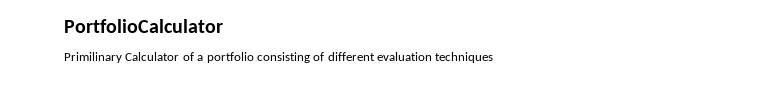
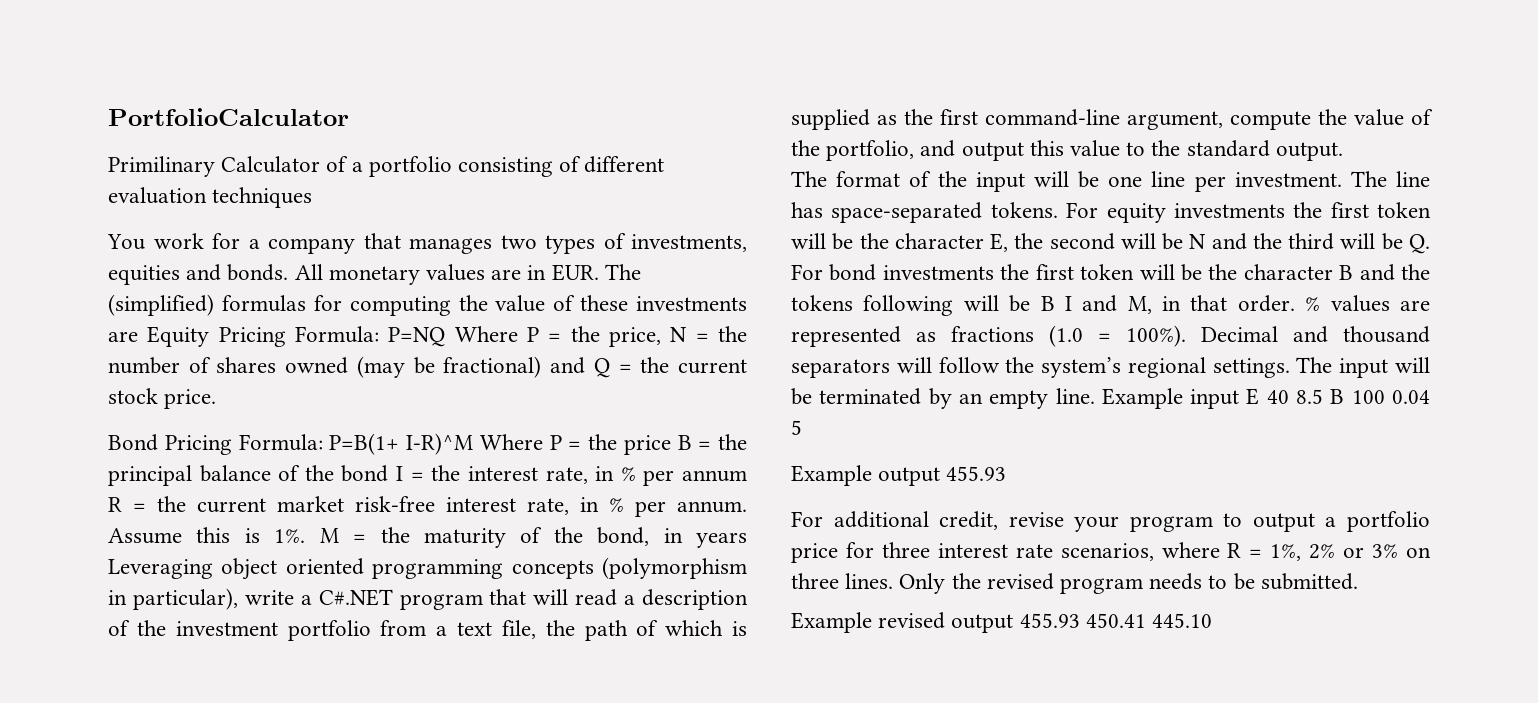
+ You work for a company that manages two types of investments, equities and bonds. All monetary values are in EUR. The (simplified) formulas for computing the value of these investments are Equity Pricing Formula: P=NQ Where P = the price, N = the number of shares owned (may be fractional) and Q = the current stock price.
+ Bond Pricing Formula: P=B(1+ I-R)^M Where P = the price B = the principal balance of the bond I = the interest rate, in % per annum R = the current market risk-free interest rate, in % per annum. Assume this is 1%. M = the maturity of the bond, in years Leveraging object oriented programming concepts (polymorphism in particular), write a C#.NET program that will read a description of the investment portfolio from a text file, the path of which is supplied as the first command-line argument, compute the value of the portfolio, and output this value to the standard output.
+ The format of the input will be one line per investment. The line has space-separated tokens. For equity investments the first token will be the character E, the second will be N and the third will be Q. For bond investments the first token will be the character B and the tokens following will be B I and M, in that order. % values are represented as fractions (1.0 = 100%). Decimal and thousand separators will follow the system’s regional settings. The input will be terminated by an empty line. Example input E 40 8.5 B 100 0.04 5
+ Example output 455.93
+ For additional credit, revise your program to output a portfolio price for three interest rate scenarios, where R = 1%, 2% or 3% on three lines. Only the revised program needs to be submitted.
+ Example revised output 455.93 450.41 445.10

